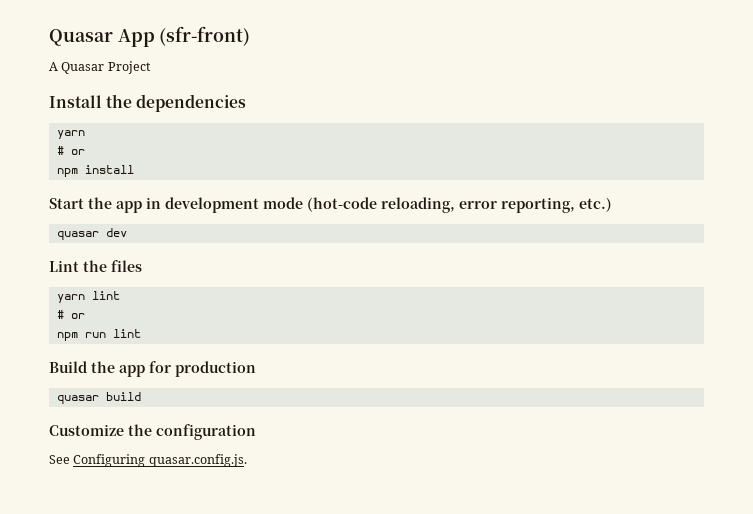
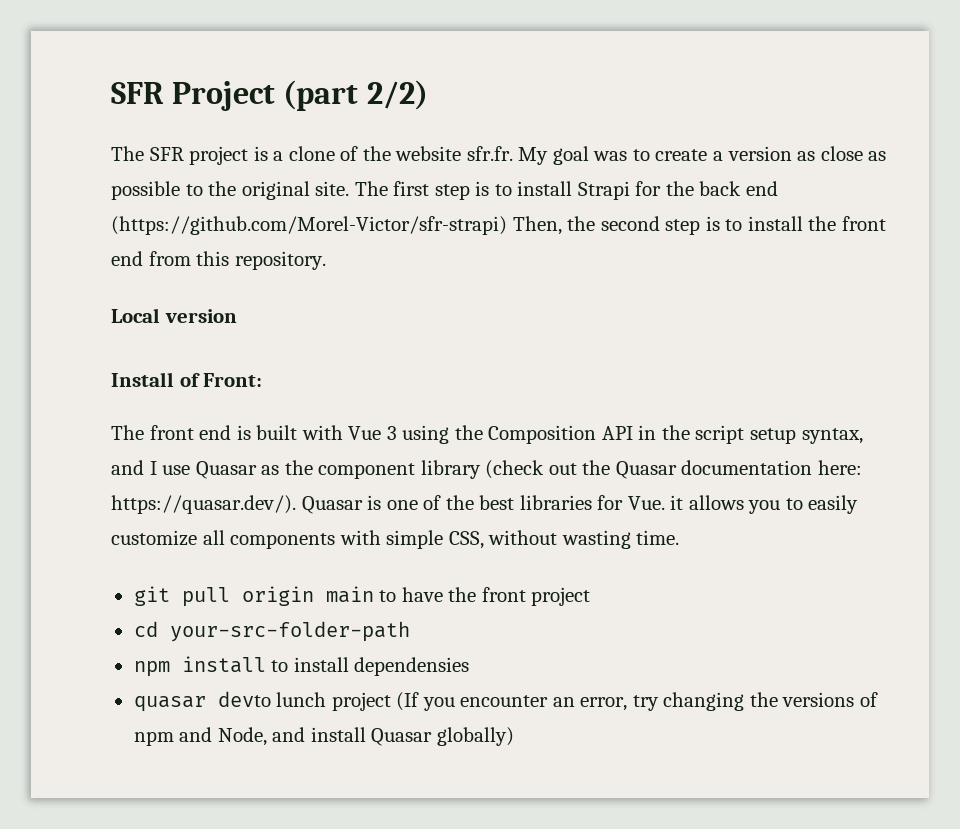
- Quasar App (sfr-front)
- A Quasar Project
- Install the dependencies
- yarn
- # or
- npm install
- Start the app in development mode (hot-code reloading, error reporting, etc.)
- quasar dev
- Lint the files
- yarn lint
- # or
- npm run lint
- Build the app for production
- quasar build
- Customize the configuration
- See Configuring quasar.config.js.
+ SFR Project (part 2/2)
+ The SFR project is a clone of the website sfr.fr. My goal was to create a version as close as possible to the original site. The first step is to install Strapi for the back end (https://github.com/Morel-Victor/sfr-strapi) Then, the second step is to install the front end from this repository.
+ Local version
+ Install of Front:
+ The front end is built with Vue 3 using the Composition API in the script setup syntax, and I use Quasar as the component library (check out the Quasar documentation here: https://quasar.dev/). Quasar is one of the best libraries for Vue. it allows you to easily customize all components with simple CSS, without wasting time.
+ git pull origin main to have the front project
+ cd your-src-folder-path
+ npm install to install dependensies
+ quasar devto lunch project (If you encounter an error, try changing the versions of npm and Node, and install Quasar globally)

